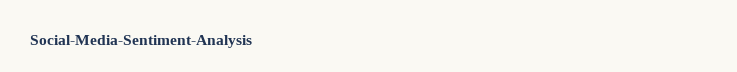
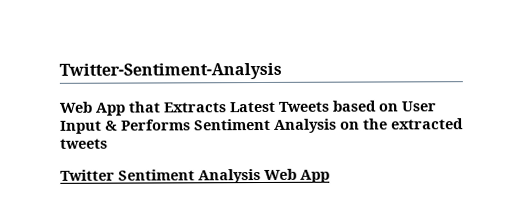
- Social-Media-Sentiment-Analysis
+ Twitter-Sentiment-Analysis
+ Web App that Extracts Latest Tweets based on User Input & Performs Sentiment Analysis on the extracted tweets
+ Twitter Sentiment Analysis Web App

